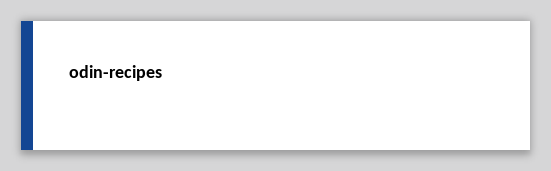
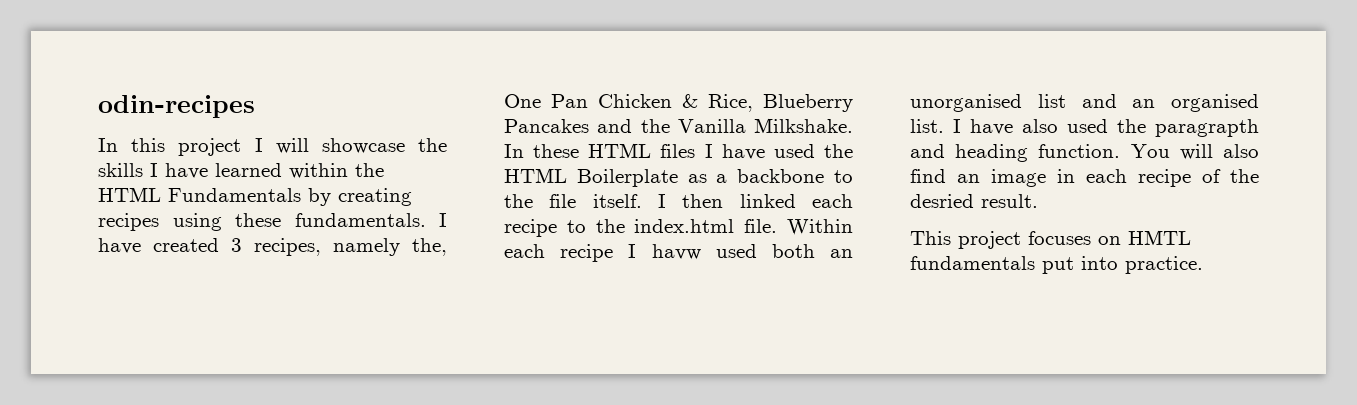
+ In this project I will showcase the skills I have learned within the HTML Fundamentals by creating recipes using these fundamentals. I have created 3 recipes, namely the, One Pan Chicken & Rice, Blueberry Pancakes and the Vanilla Milkshake. In these HTML files I have used the HTML Boilerplate as a backbone to the file itself. I then linked each recipe to the index.html file. Within each recipe I havw used both an unorganised list and an organised list. I have also used the paragrapth and heading function. You will also find an image in each recipe of the desried result.
+ This project focuses on HMTL fundamentals put into practice.

